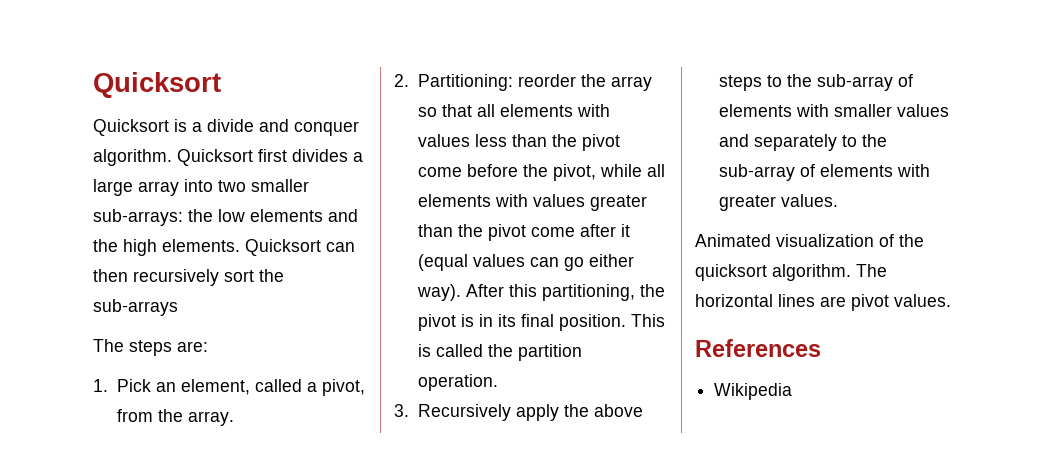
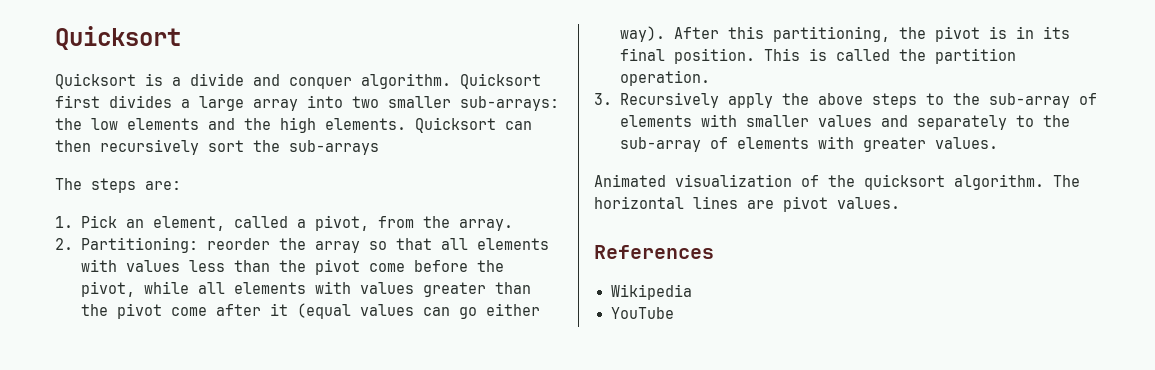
+ YouTube

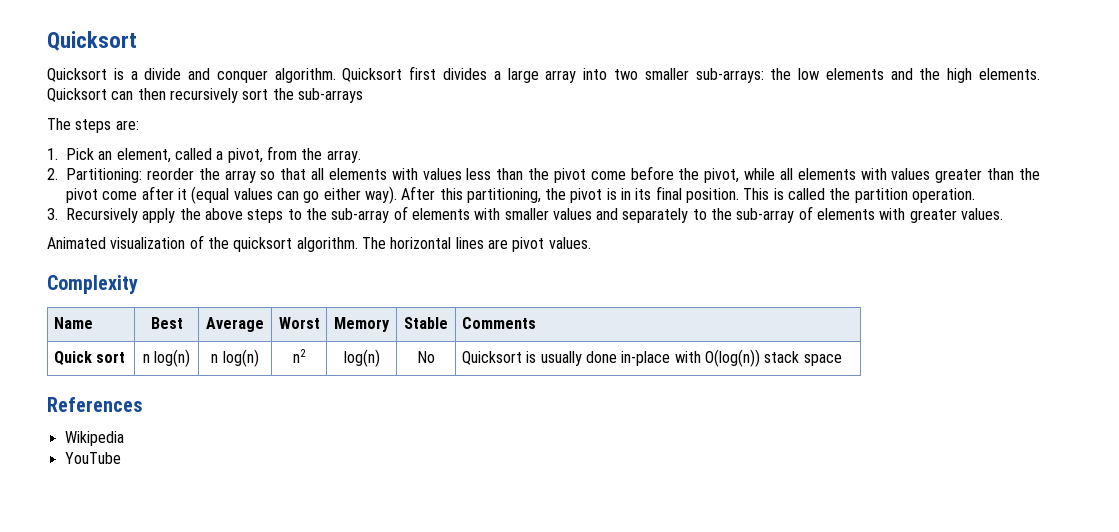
+ Complexity
+ Name | Best | Average | Worst | Memory | Stable | Comments
+ Quick sort | n log(n) | n log(n) | n2 | log(n) | No | Quicksort is usually done in-place with O(log(n)) stack space

